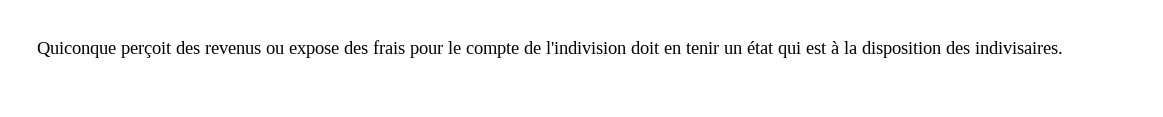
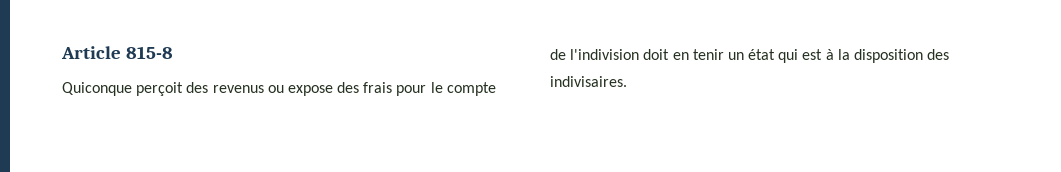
+ Article 815-8

